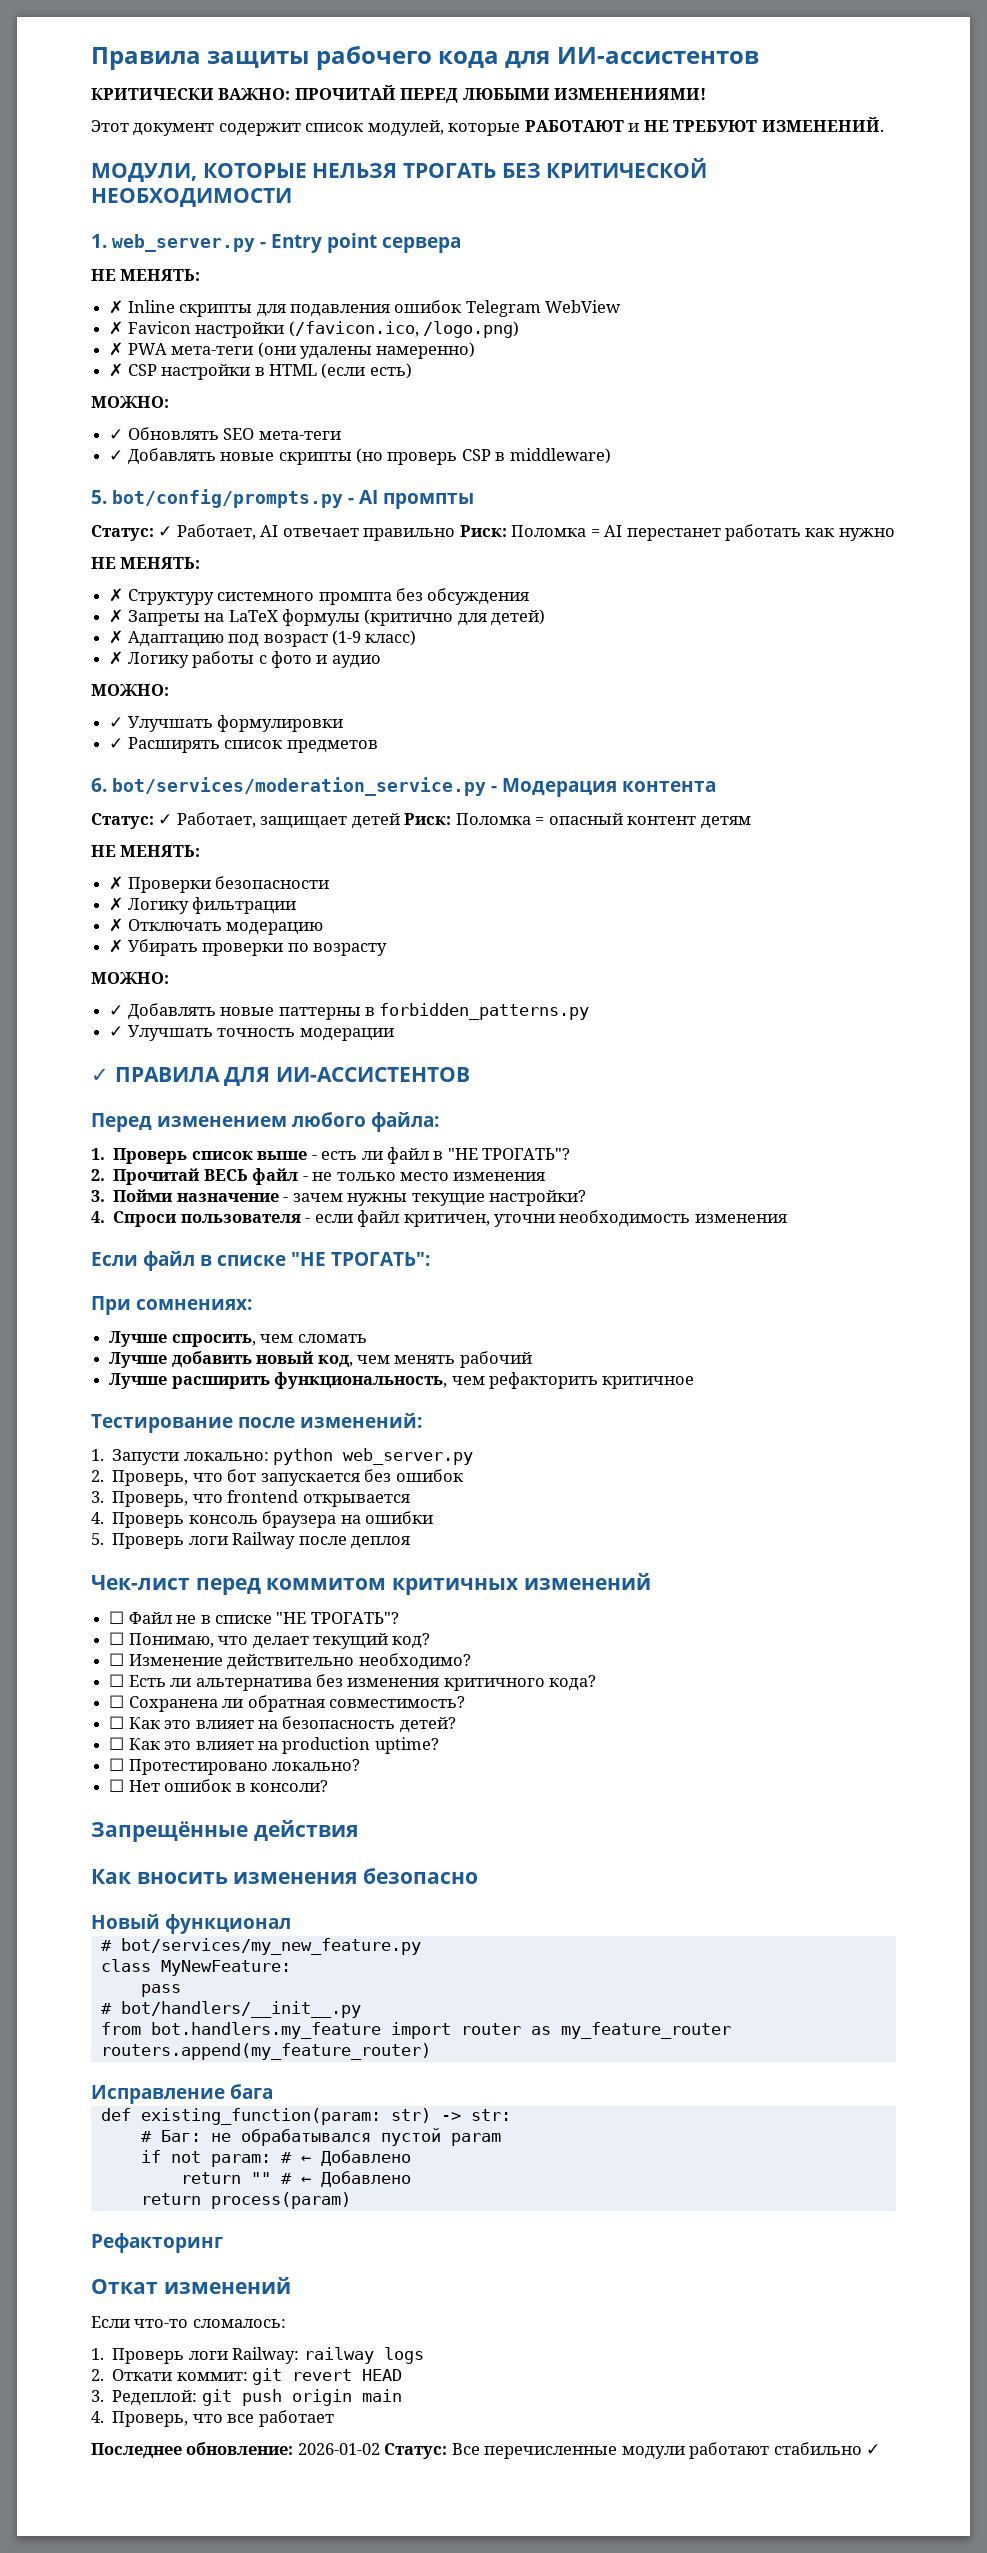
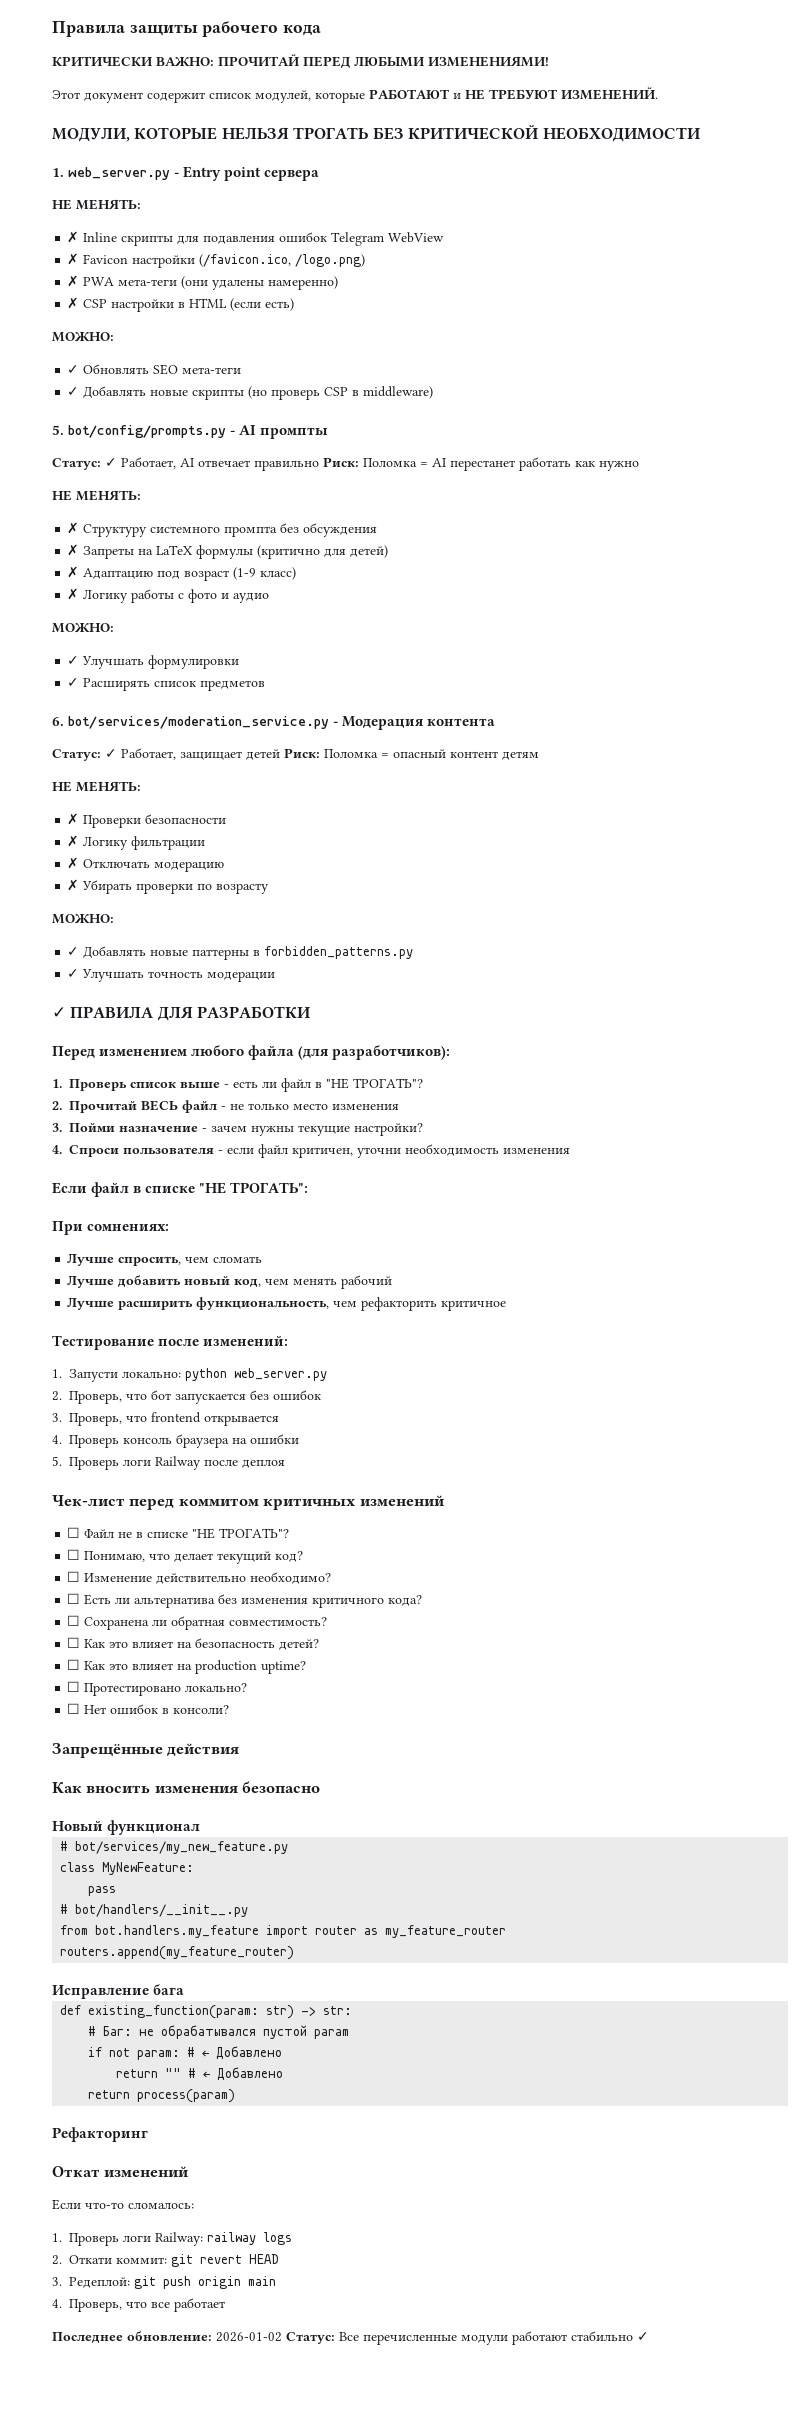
- Правила защиты рабочего кода для ИИ-ассистентов
+ Правила защиты рабочего кода
- ✓ ПРАВИЛА ДЛЯ ИИ-АССИСТЕНТОВ
+ ✓ ПРАВИЛА ДЛЯ РАЗРАБОТКИ
- Перед изменением любого файла:
+ Перед изменением любого файла (для разработчиков):

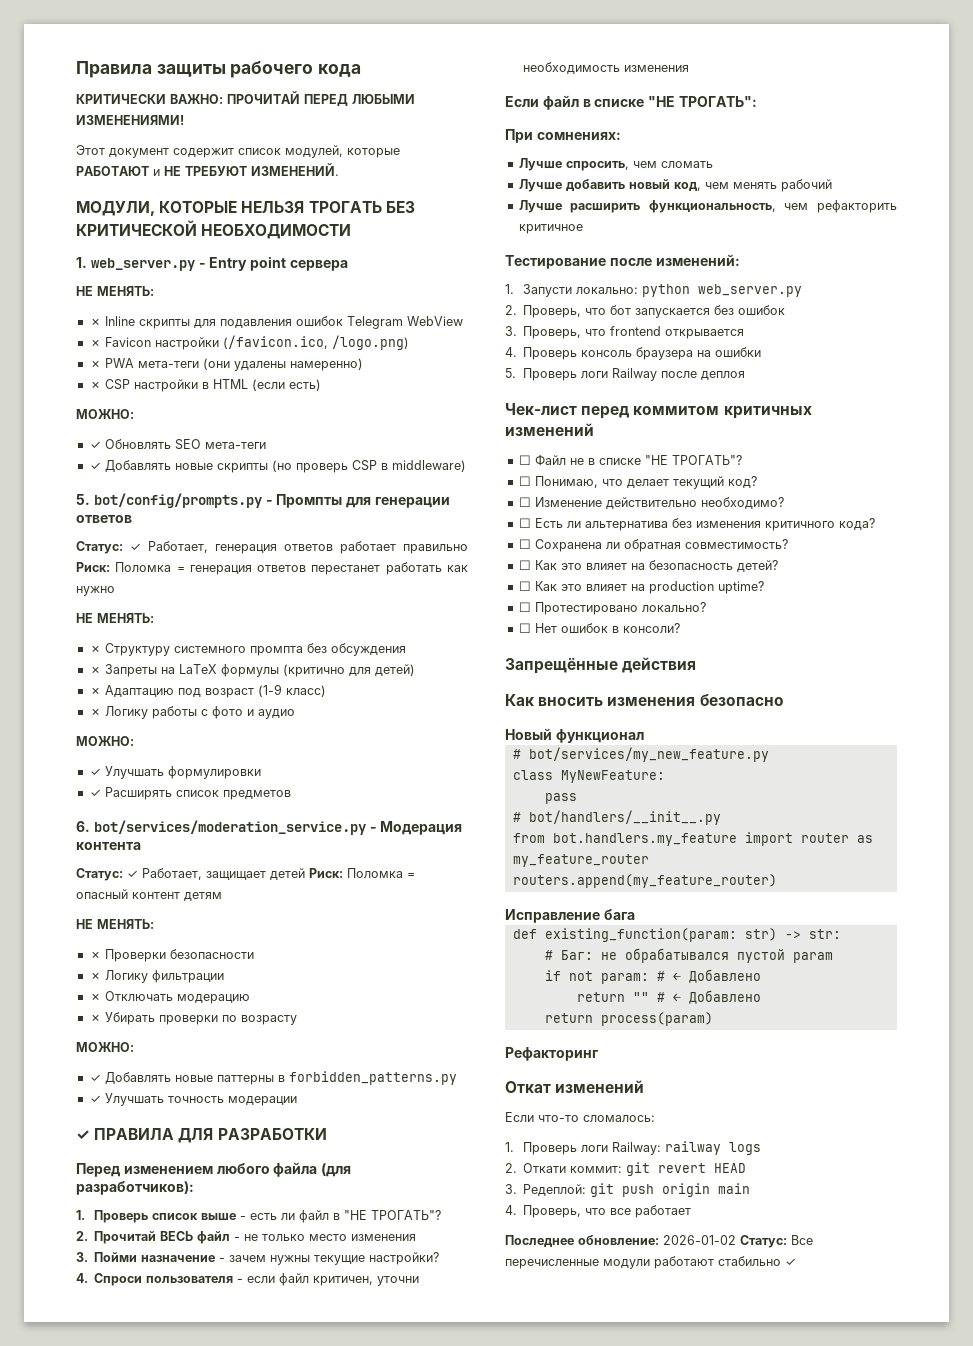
- 5. bot/config/prompts.py - AI промпты
- Статус: ✓ Работает, AI отвечает правильно Риск: Поломка = AI перестанет работать как нужно
+ 5. bot/config/prompts.py - Промпты для генерации ответов
+ Статус: ✓ Работает, генерация ответов работает правильно Риск: Поломка = генерация ответов перестанет работать как нужно

